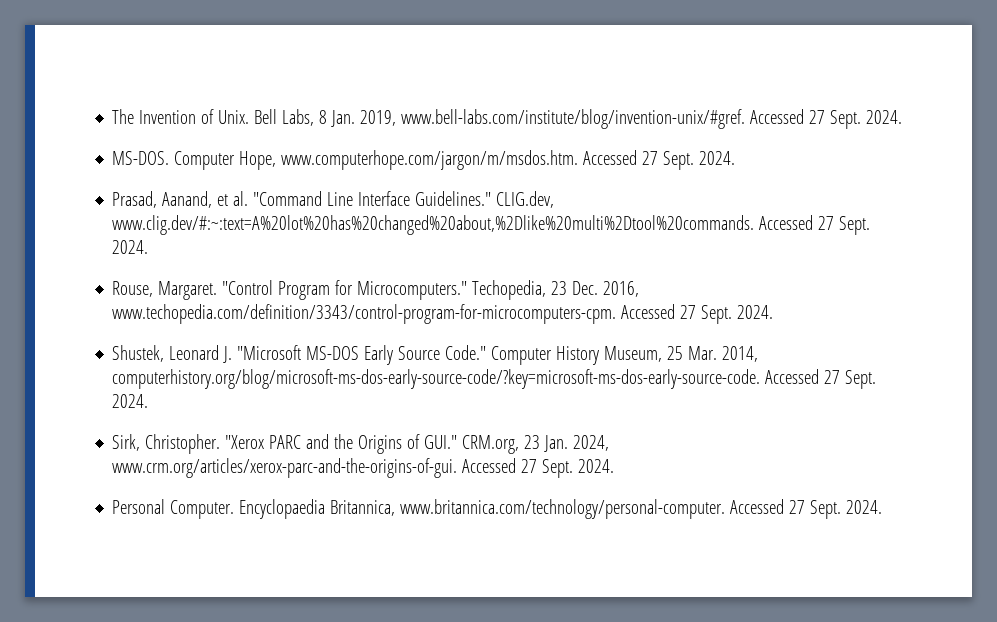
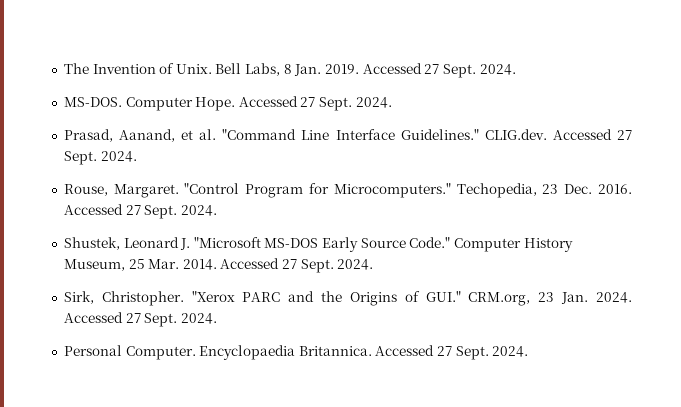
- Bell Labs, 8 Jan. 2019, www.bell-labs.com/institute/blog/invention-unix/#gref. Accessed 27 Sept.
+ Bell Labs, 8 Jan. 2019. Accessed 27 Sept.
- Computer Hope, www.computerhope.com/jargon/m/msdos.htm. Accessed 27 Sept.
+ Computer Hope. Accessed 27 Sept.
- CLIG.dev, www.clig.dev/#:~:text=A%20lot%20has%20changed%20about,%2Dlike%20multi%2Dtool%20commands. Accessed 27 Sept.
+ CLIG.dev. Accessed 27 Sept.
- Techopedia, 23 Dec. 2016, www.techopedia.com/definition/3343/control-program-for-microcomputers-cpm. Accessed 27 Sept.
+ Techopedia, 23 Dec. 2016. Accessed 27 Sept.
- Computer History Museum, 25 Mar. 2014, computerhistory.org/blog/microsoft-ms-dos-early-source-code/?key=microsoft-ms-dos-early-source-code. Accessed 27 Sept.
+ Computer History Museum, 25 Mar. 2014. Accessed 27 Sept.
- "Xerox PARC and the Origins of GUI." CRM.org, 23 Jan. 2024, www.crm.org/articles/xerox-parc-and-the-origins-of-gui. Accessed 27 Sept.
+ "Xerox PARC and the Origins of GUI." CRM.org, 23 Jan. 2024. Accessed 27 Sept.
- Encyclopaedia Britannica, www.britannica.com/technology/personal-computer. Accessed 27 Sept.
+ Encyclopaedia Britannica. Accessed 27 Sept.

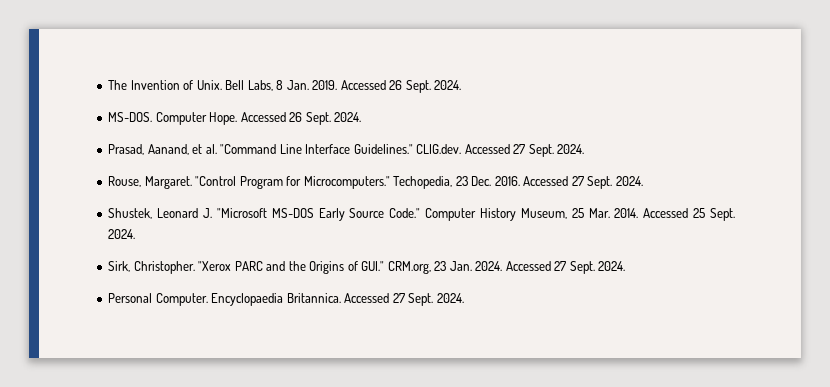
- Bell Labs, 8 Jan. 2019. Accessed 27 Sept.
+ Bell Labs, 8 Jan. 2019. Accessed 26 Sept.
- Computer Hope. Accessed 27 Sept.
+ Computer Hope. Accessed 26 Sept.
- Computer History Museum, 25 Mar. 2014. Accessed 27 Sept.
+ Computer History Museum, 25 Mar. 2014. Accessed 25 Sept.

